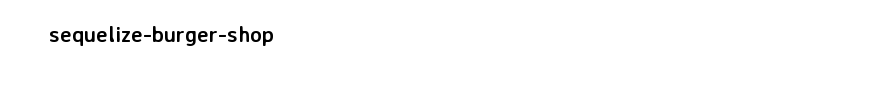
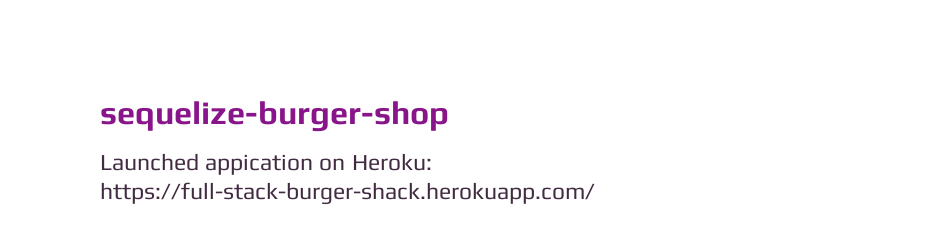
+ Launched appication on Heroku: https://full-stack-burger-shack.herokuapp.com/

